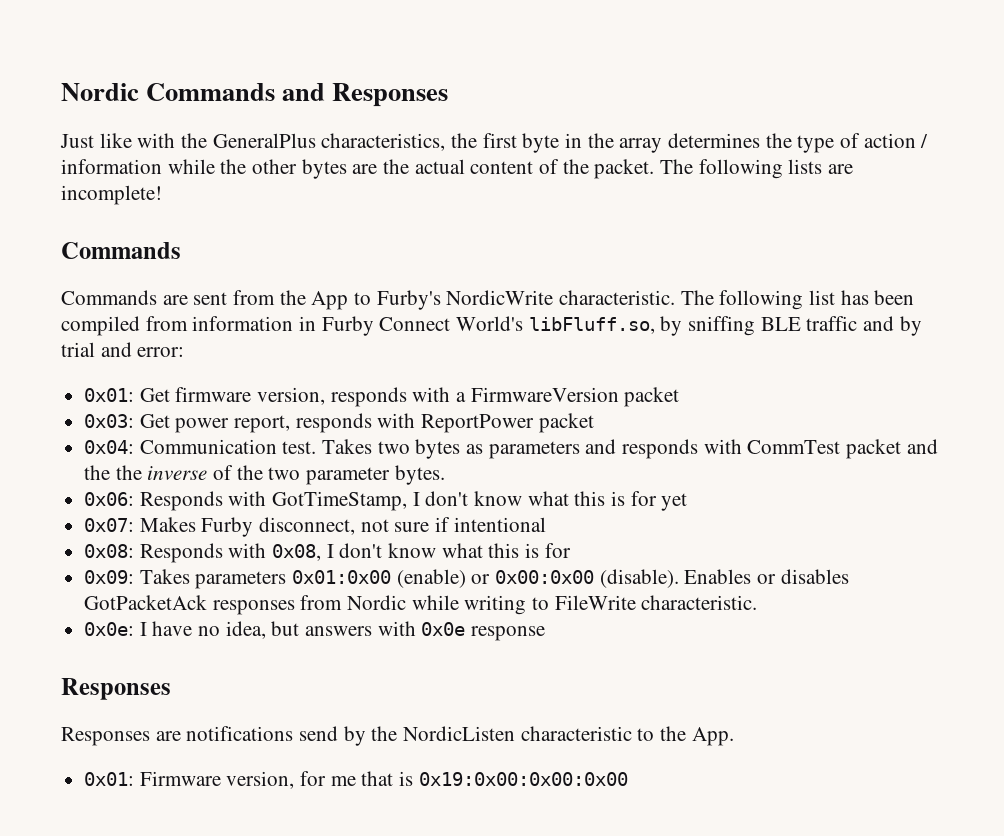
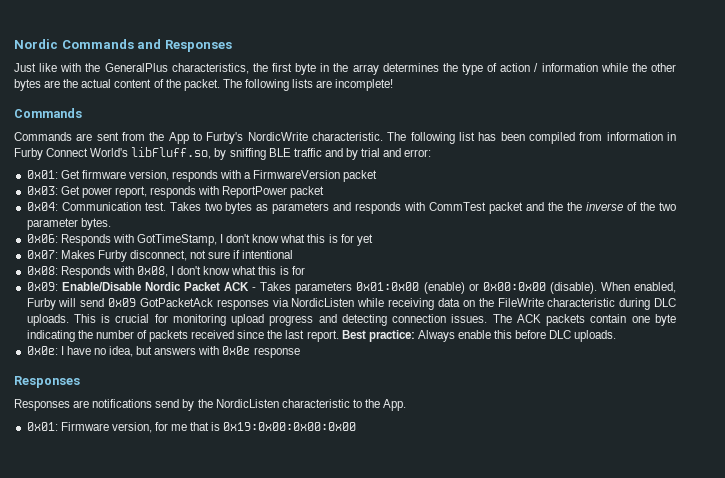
- 0x09: Takes parameters 0x01:0x00 (enable) or 0x00:0x00 (disable).
+ 0x09: Enable/Disable Nordic Packet ACK - Takes parameters 0x01:0x00 (enable) or 0x00:0x00 (disable).
- Enables or disables GotPacketAck responses from Nordic while writing to FileWrite characteristic.
+ When enabled, Furby will send 0x09 GotPacketAck responses via NordicListen while receiving data on the FileWrite characteristic during DLC uploads. This is crucial for monitoring upload progress and detecting connection issues. The ACK packets contain one byte indicating the number of packets received since the last report. Best practice: Always enable this before DLC uploads.

